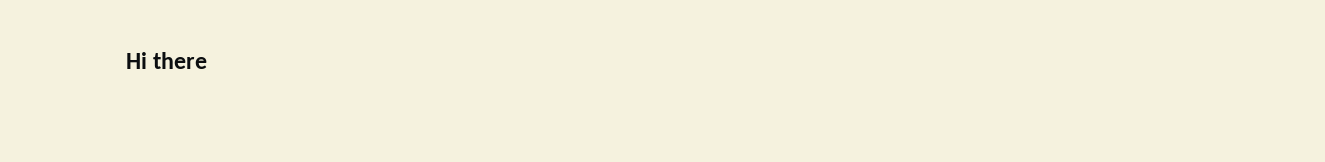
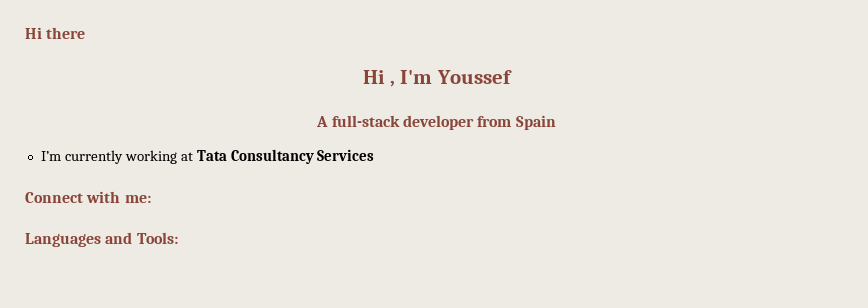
+ Hi , I'm Youssef
+ A full-stack developer from Spain
+ I’m currently working at Tata Consultancy Services
+ Connect with me:
+ Languages and Tools:

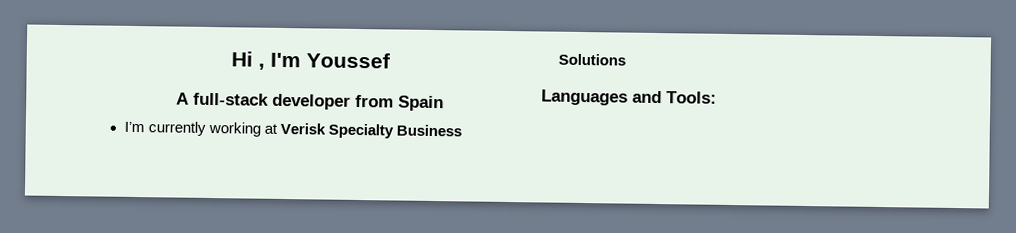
- Hi there
- I’m currently working at Tata Consultancy Services
- Connect with me:
+ I’m currently working at Verisk Specialty Business Solutions

